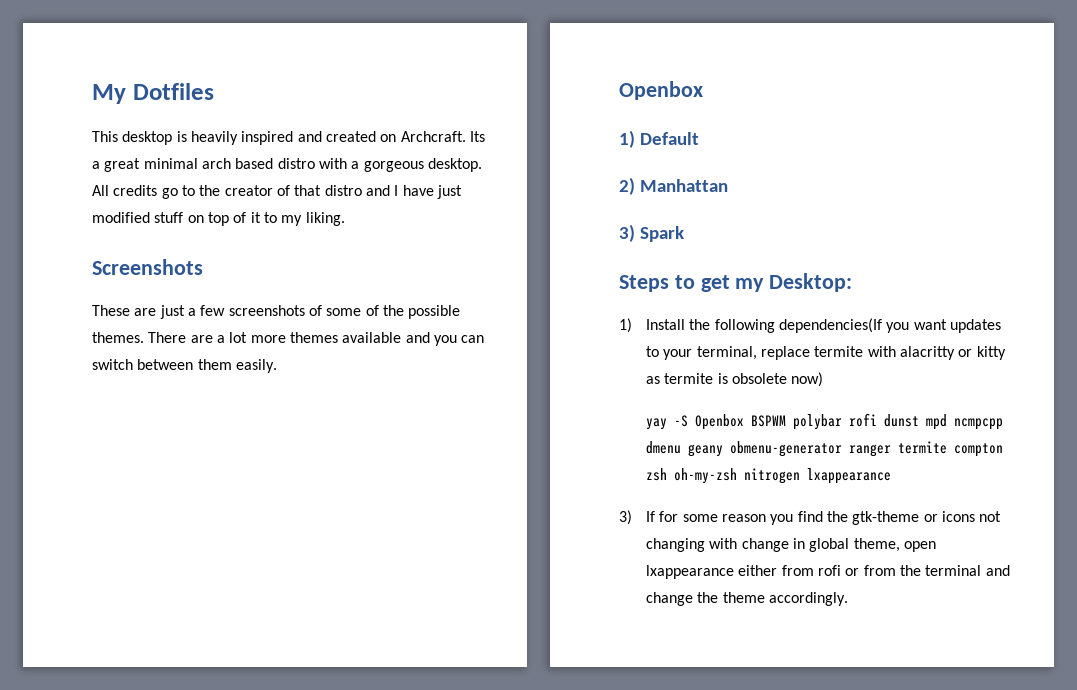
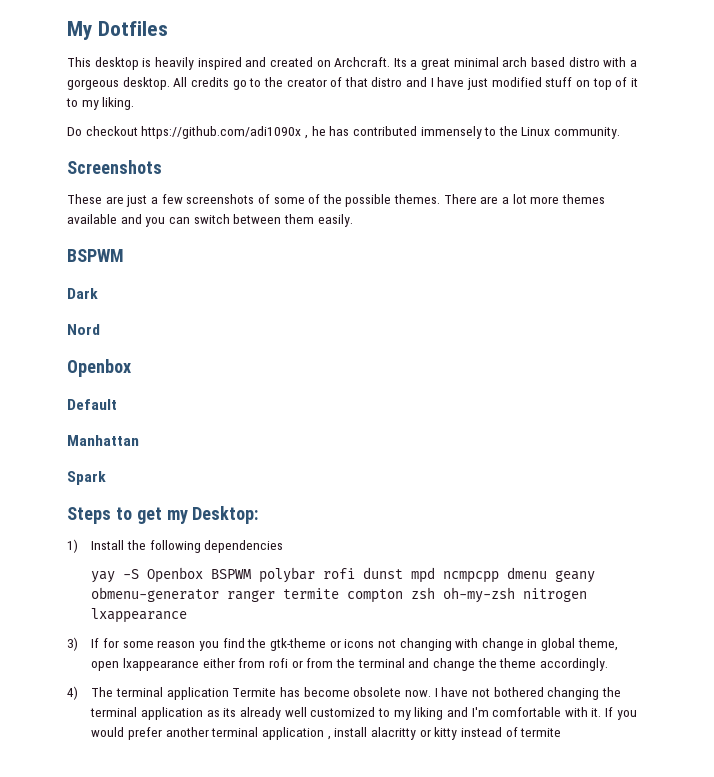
+ Do checkout https://github.com/adi1090x , he has contributed immensely to the Linux community.
  There are a lot more themes available and you can switch between them easily.
+ BSPWM
+ Dark
+ Nord
- 1) Default
+ Default
- 2) Manhattan
+ Manhattan
- 3) Spark
+ Spark
- 1) Install the following dependencies(If you want updates to your terminal, replace termite with alacritty or kitty as termite is obsolete now)
+ 1) Install the following dependencies
+ 4) The terminal application Termite has become obsolete now. I have not bothered changing the terminal application as its already well customized to my liking and I'm comfortable with it. If you would prefer another terminal application , install alacritty or kitty instead of termite

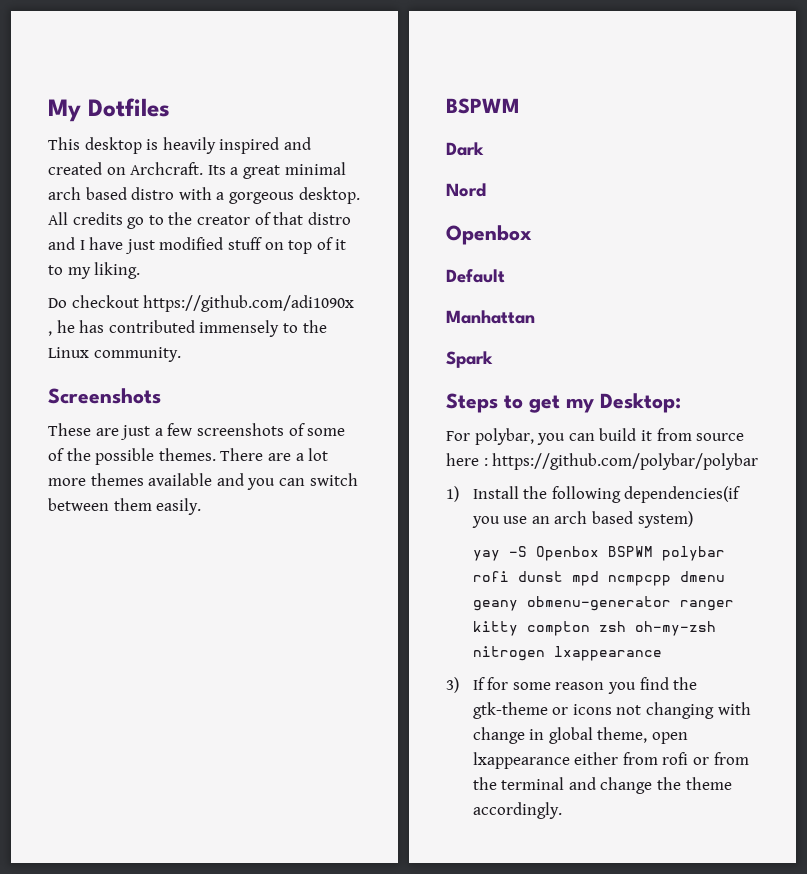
- 1) Install the following dependencies
+ For polybar, you can build it from source here : https://github.com/polybar/polybar
+ 1) Install the following dependencies(if you use an arch based system)
- yay -S Openbox BSPWM polybar rofi dunst mpd ncmpcpp dmenu geany obmenu-generator ranger termite compton zsh oh-my-zsh nitrogen lxappearance
+ yay -S Openbox BSPWM polybar rofi dunst mpd ncmpcpp dmenu geany obmenu-generator ranger kitty compton zsh oh-my-zsh nitrogen lxappearance
- 4) The terminal application Termite has become obsolete now. I have not bothered changing the terminal application as its already well customized to my liking and I'm comfortable with it. If you would prefer another terminal application , install alacritty or kitty instead of termite

